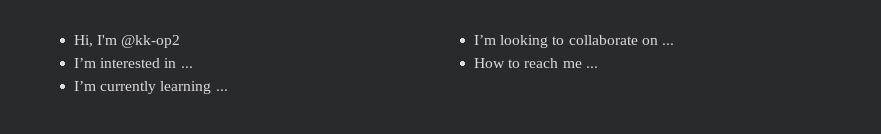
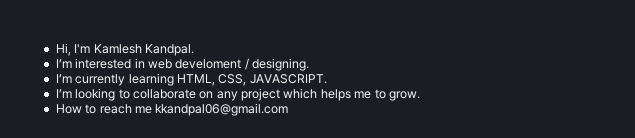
- Hi, I'm @kk-op2
+ Hi, I'm Kamlesh Kandpal.
- I’m interested in ...
+ I’m interested in web develoment / designing.
- I’m currently learning ...
+ I’m currently learning HTML, CSS, JAVASCRIPT.
- I’m looking to collaborate on ...
+ I’m looking to collaborate on any project which helps me to grow.
- How to reach me ...
+ How to reach me kkandpal06@gmail.com

